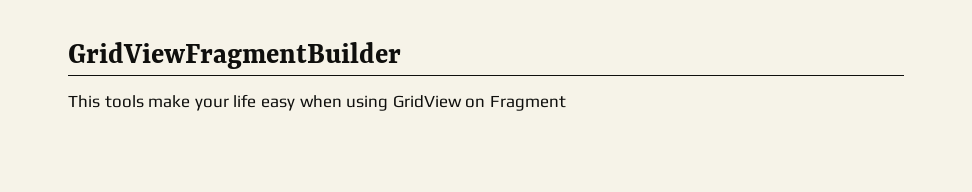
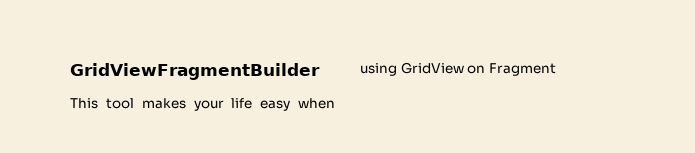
- This tools make your life easy when using GridView on Fragment
+ This tool makes your life easy when using GridView on Fragment

